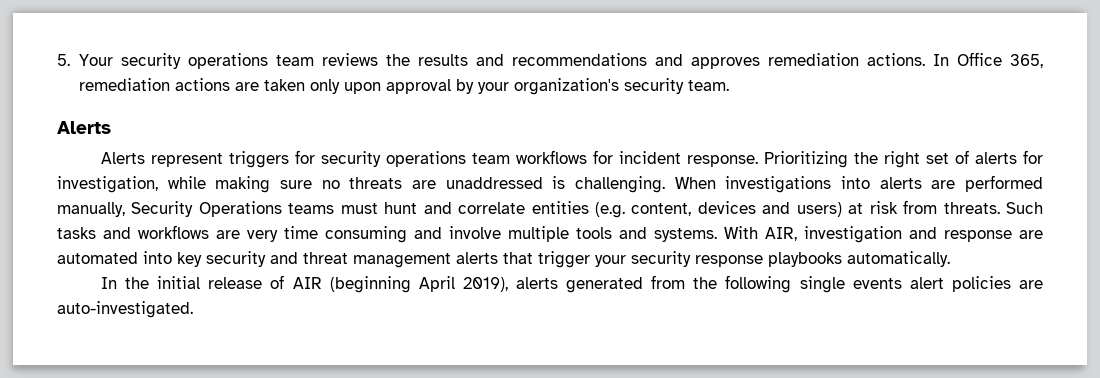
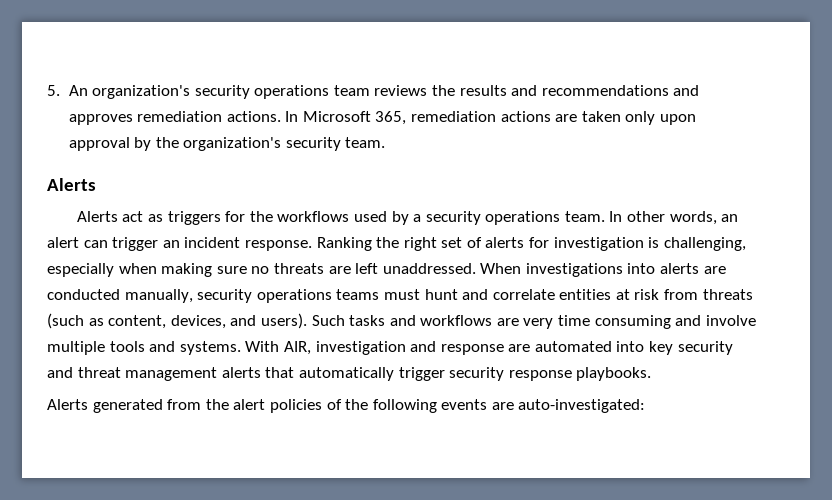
- 5. Your security operations team reviews the results and recommendations and approves remediation actions.
+ 5. An organization's security operations team reviews the results and recommendations and approves remediation actions.
- In Office 365, remediation actions are taken only upon approval by your organization's security team.
+ In Microsoft 365, remediation actions are taken only upon approval by the organization's security team.
- Alerts represent triggers for security operations team workflows for incident response.
+ Alerts act as triggers for the workflows used by a security operations team. In other words, an alert can trigger an incident response.
- Prioritizing the right set of alerts for investigation, while making sure no threats are unaddressed is challenging.
+ Ranking the right set of alerts for investigation is challenging, especially when making sure no threats are left unaddressed.
- When investigations into alerts are performed manually, Security Operations teams must hunt and correlate entities (e.g. content, devices and users) at risk from threats.
+ When investigations into alerts are conducted manually, security operations teams must hunt and correlate entities at risk from threats (such as content, devices, and users).
- With AIR, investigation and response are automated into key security and threat management alerts that trigger your security response playbooks automatically.
- In the initial release of AIR (beginning April 2019), alerts generated from the following single events alert policies are auto-investigated.
+ With AIR, investigation and response are automated into key security and threat management alerts that automatically trigger security response playbooks.
+ Alerts generated from the alert policies of the following events are auto-investigated:

